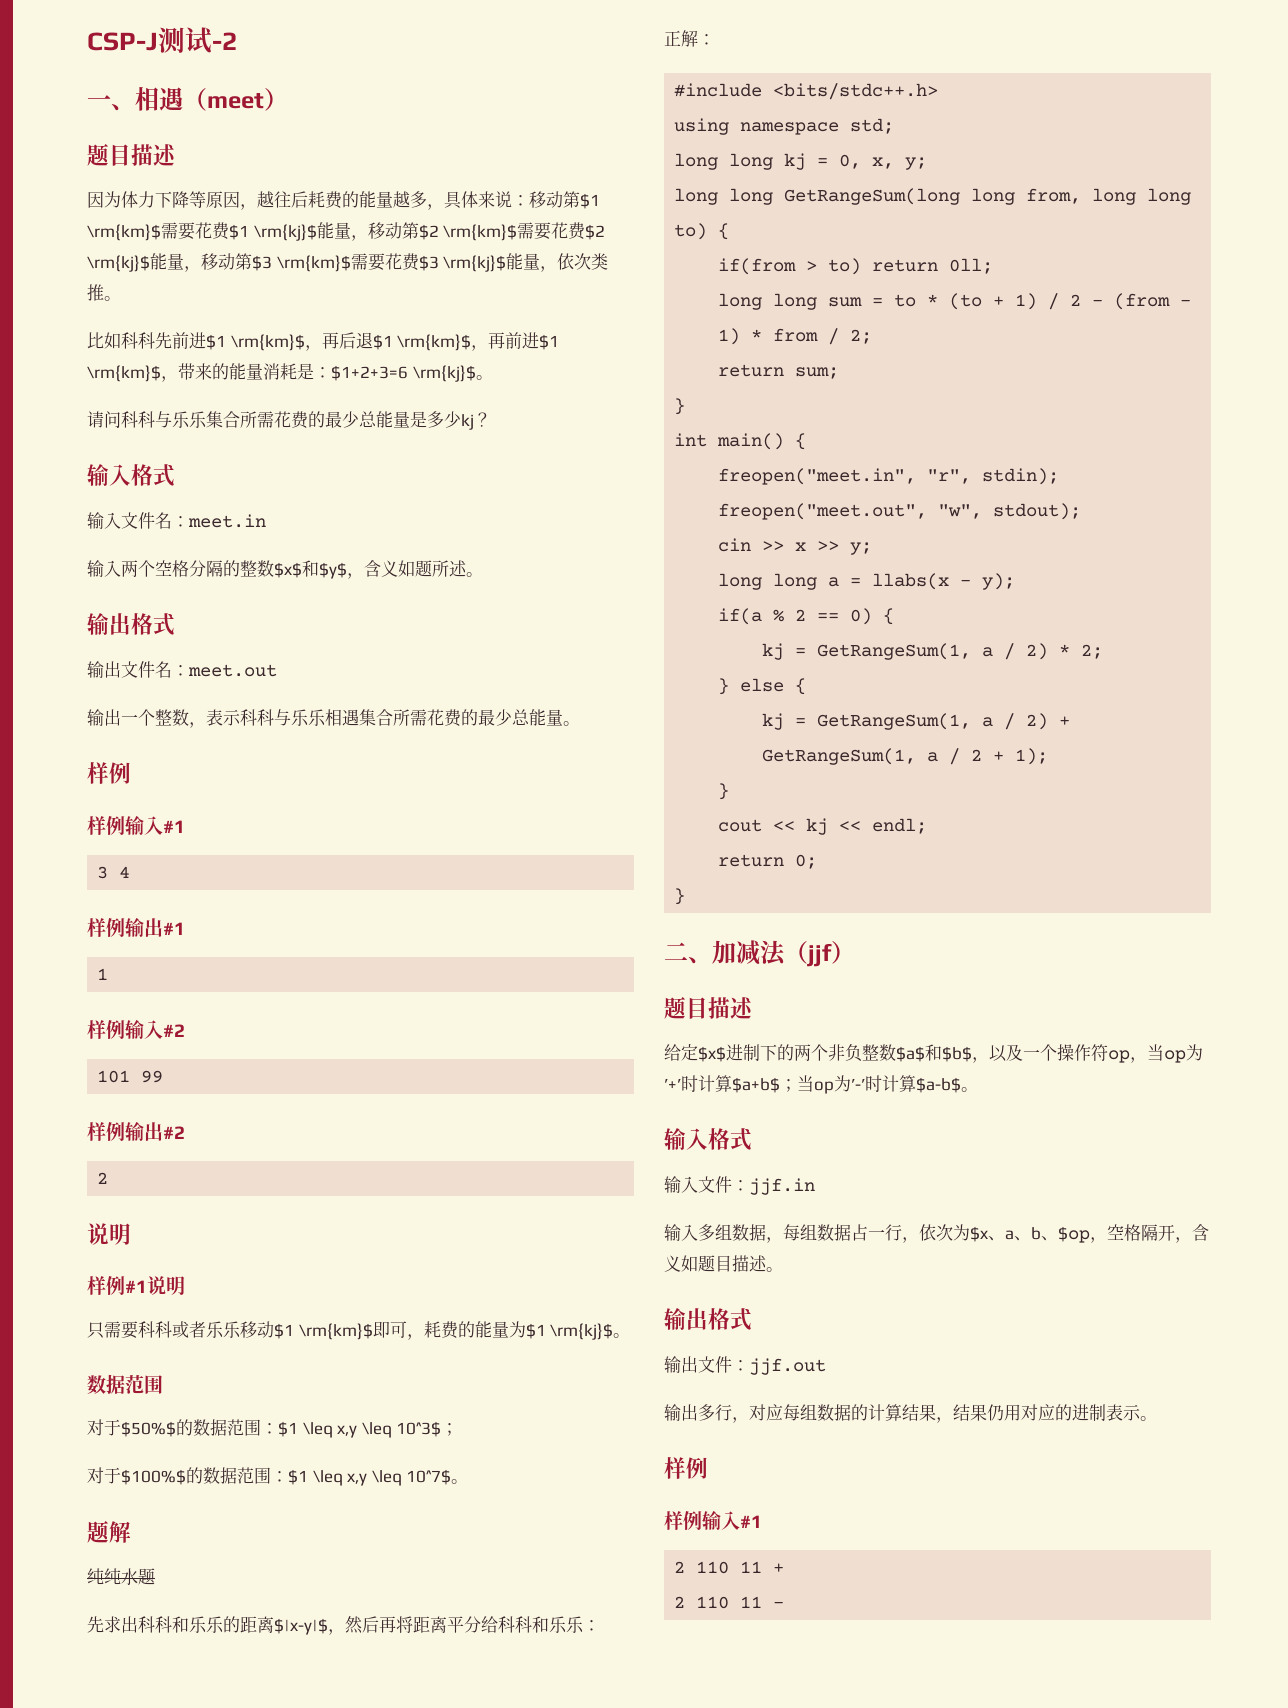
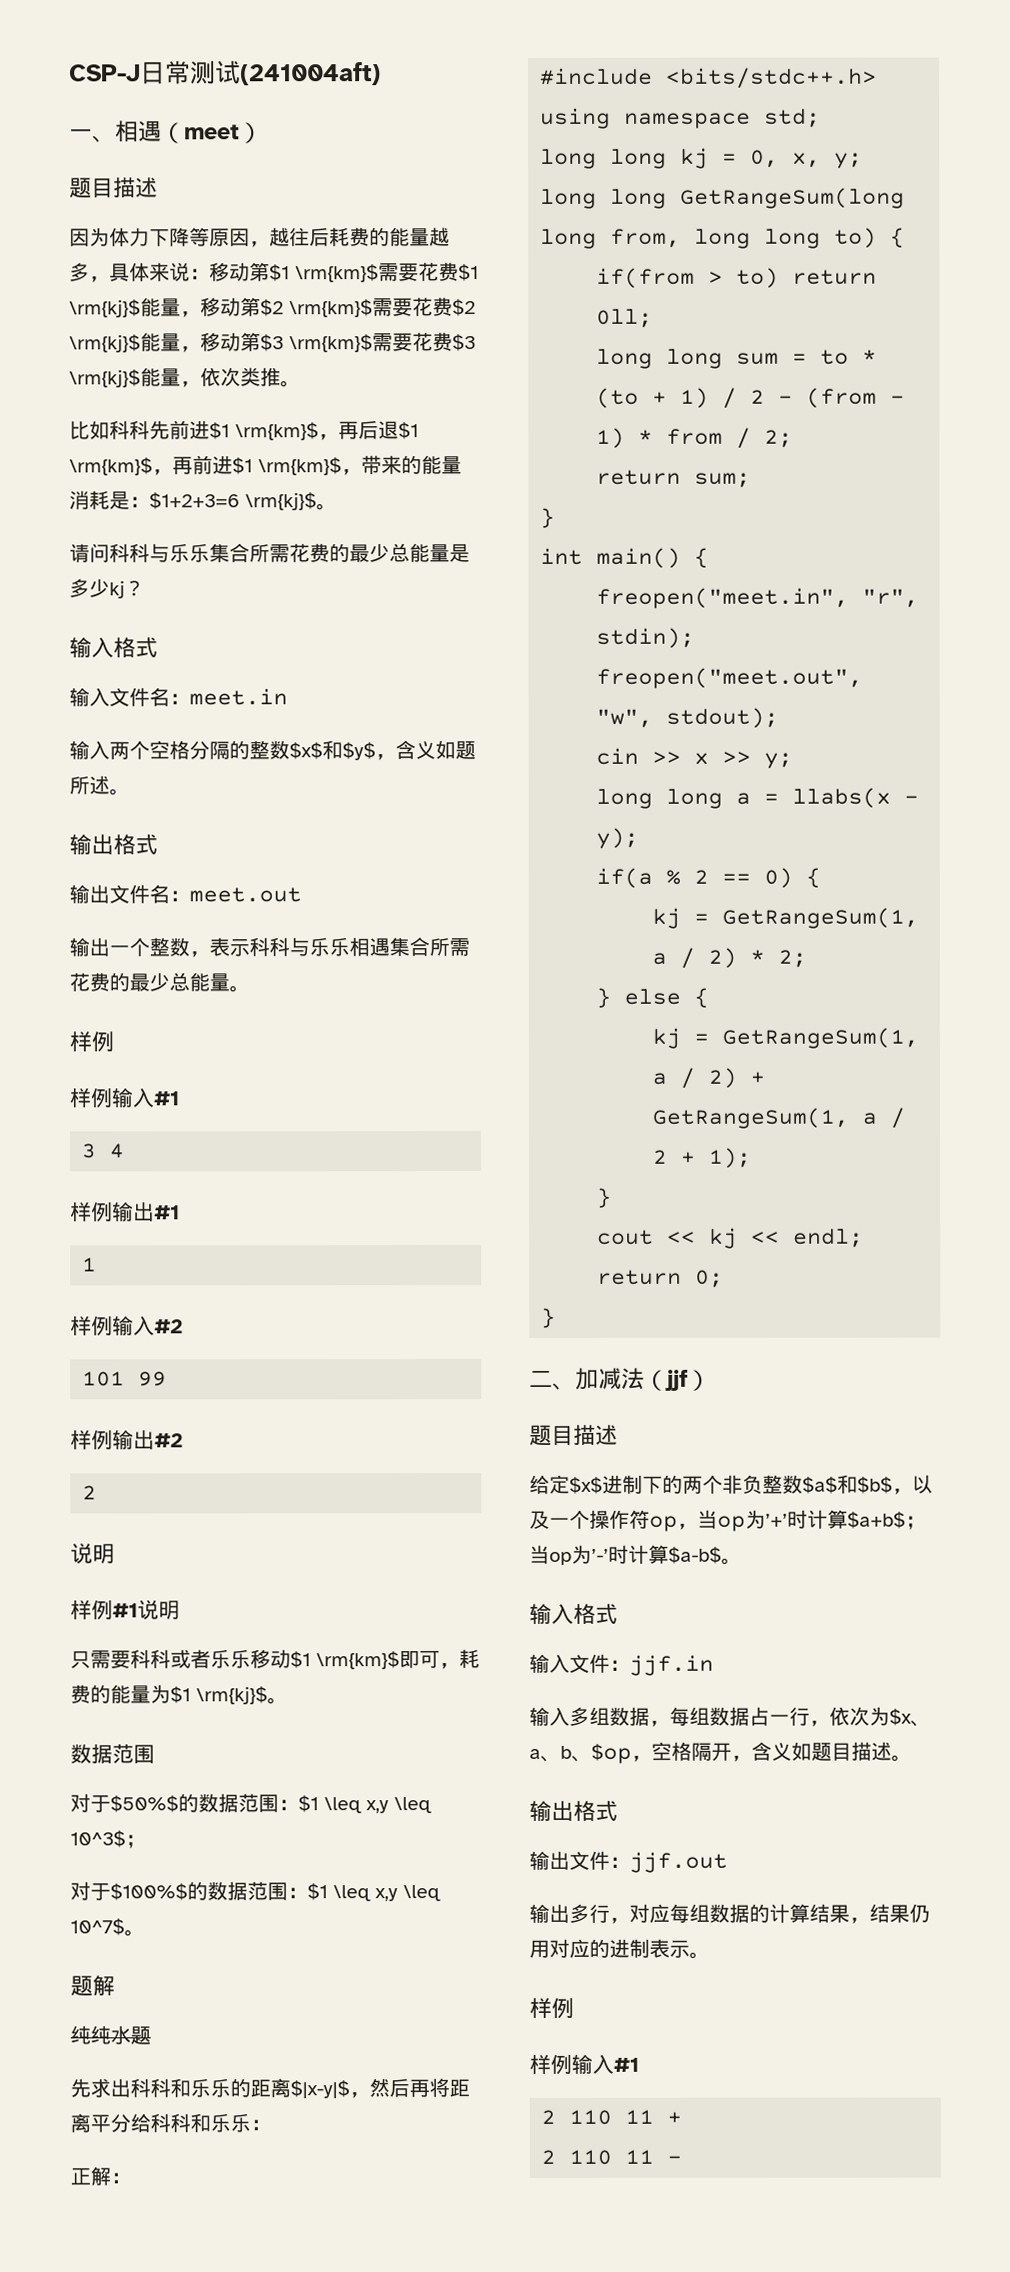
- CSP-J测试-2
+ CSP-J日常测试(241004aft)

